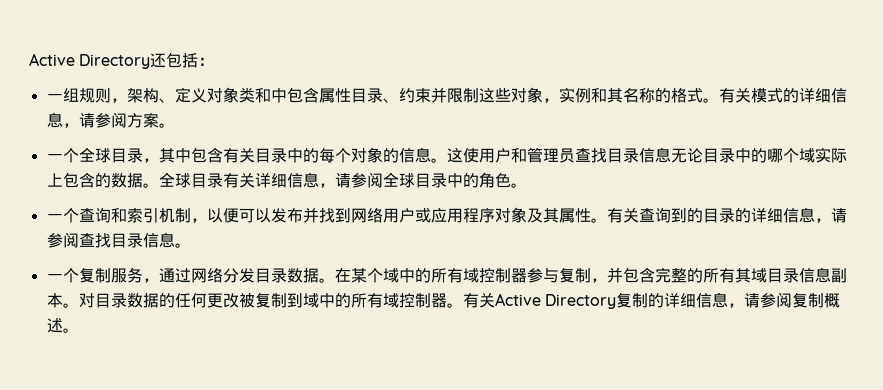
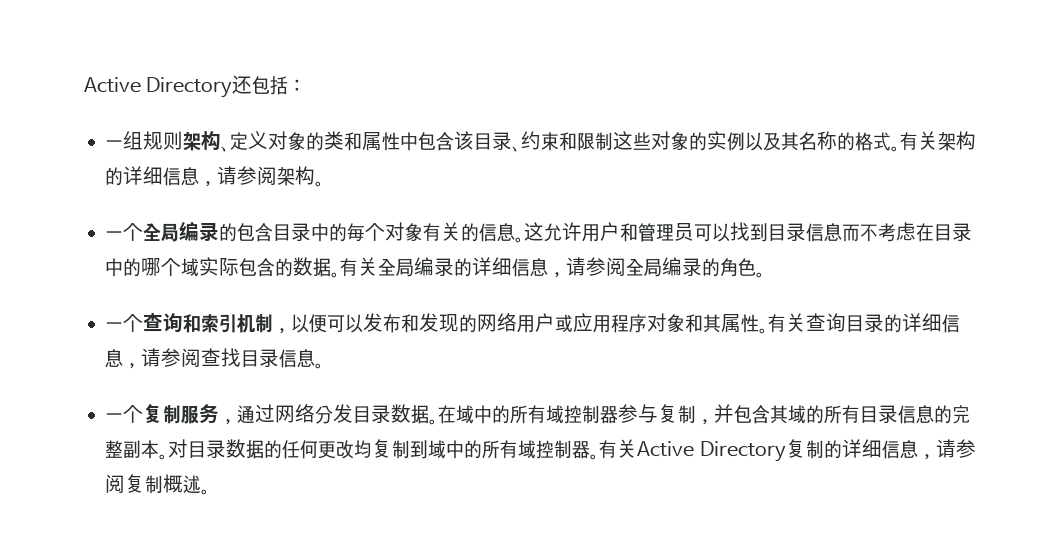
- 一组规则，架构、定义对象类和中包含属性目录、约束并限制这些对象，实例和其名称的格式。
+ 一组规则架构、定义对象的类和属性中包含该目录、约束和限制这些对象的实例以及其名称的格式。
- 有关模式的详细信息，请参阅方案。
+ 有关架构的详细信息，请参阅架构。
- 一个全球目录，其中包含有关目录中的每个对象的信息。
+ 一个全局编录的包含目录中的每个对象有关的信息。
- 这使用户和管理员查找目录信息无论目录中的哪个域实际上包含的数据。
+ 这允许用户和管理员可以找到目录信息而不考虑在目录中的哪个域实际包含的数据。
- 全球目录有关详细信息，请参阅全球目录中的角色。
+ 有关全局编录的详细信息，请参阅全局编录的角色。
- 一个查询和索引机制，以便可以发布并找到网络用户或应用程序对象及其属性。
+ 一个查询和索引机制，以便可以发布和发现的网络用户或应用程序对象和其属性。
- 有关查询到的目录的详细信息，请参阅查找目录信息。
+ 有关查询目录的详细信息，请参阅查找目录信息。
- 在某个域中的所有域控制器参与复制，并包含完整的所有其域目录信息副本。
+ 在域中的所有域控制器参与复制，并包含其域的所有目录信息的完整副本。
- 对目录数据的任何更改被复制到域中的所有域控制器。
+ 对目录数据的任何更改均复制到域中的所有域控制器。

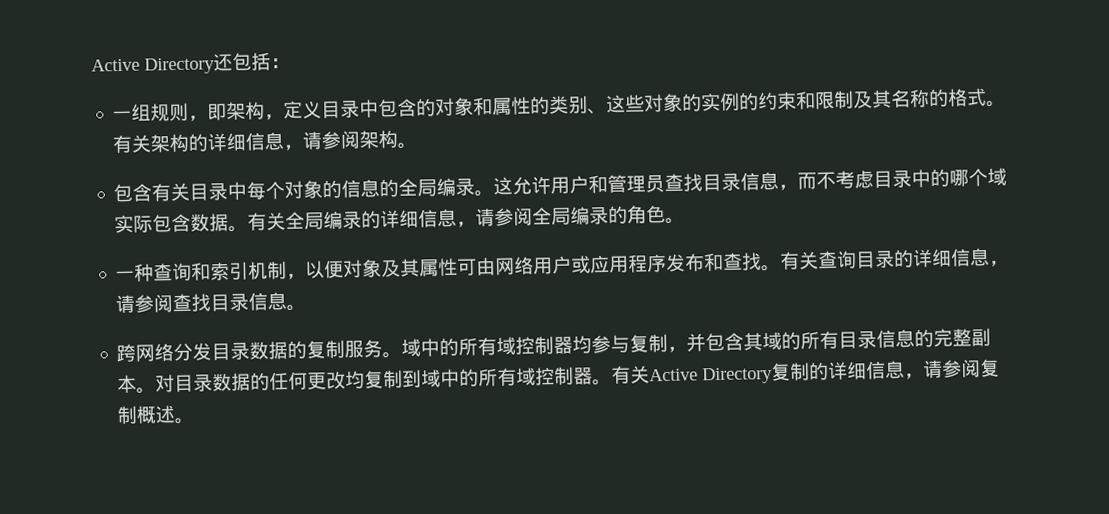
- 一组规则架构、定义对象的类和属性中包含该目录、约束和限制这些对象的实例以及其名称的格式。
+ 一组规则，即架构，定义目录中包含的对象和属性的类别、这些对象的实例的约束和限制及其名称的格式。
- 一个全局编录的包含目录中的每个对象有关的信息。
+ 包含有关目录中每个对象的信息的全局编录。
- 这允许用户和管理员可以找到目录信息而不考虑在目录中的哪个域实际包含的数据。
+ 这允许用户和管理员查找目录信息，而不考虑目录中的哪个域实际包含数据。
- 一个查询和索引机制，以便可以发布和发现的网络用户或应用程序对象和其属性。
+ 一种查询和索引机制，以便对象及其属性可由网络用户或应用程序发布和查找。
- 一个复制服务，通过网络分发目录数据。在域中的所有域控制器参与复制，并包含其域的所有目录信息的完整副本。
+ 跨网络分发目录数据的复制服务。域中的所有域控制器均参与复制，并包含其域的所有目录信息的完整副本。

